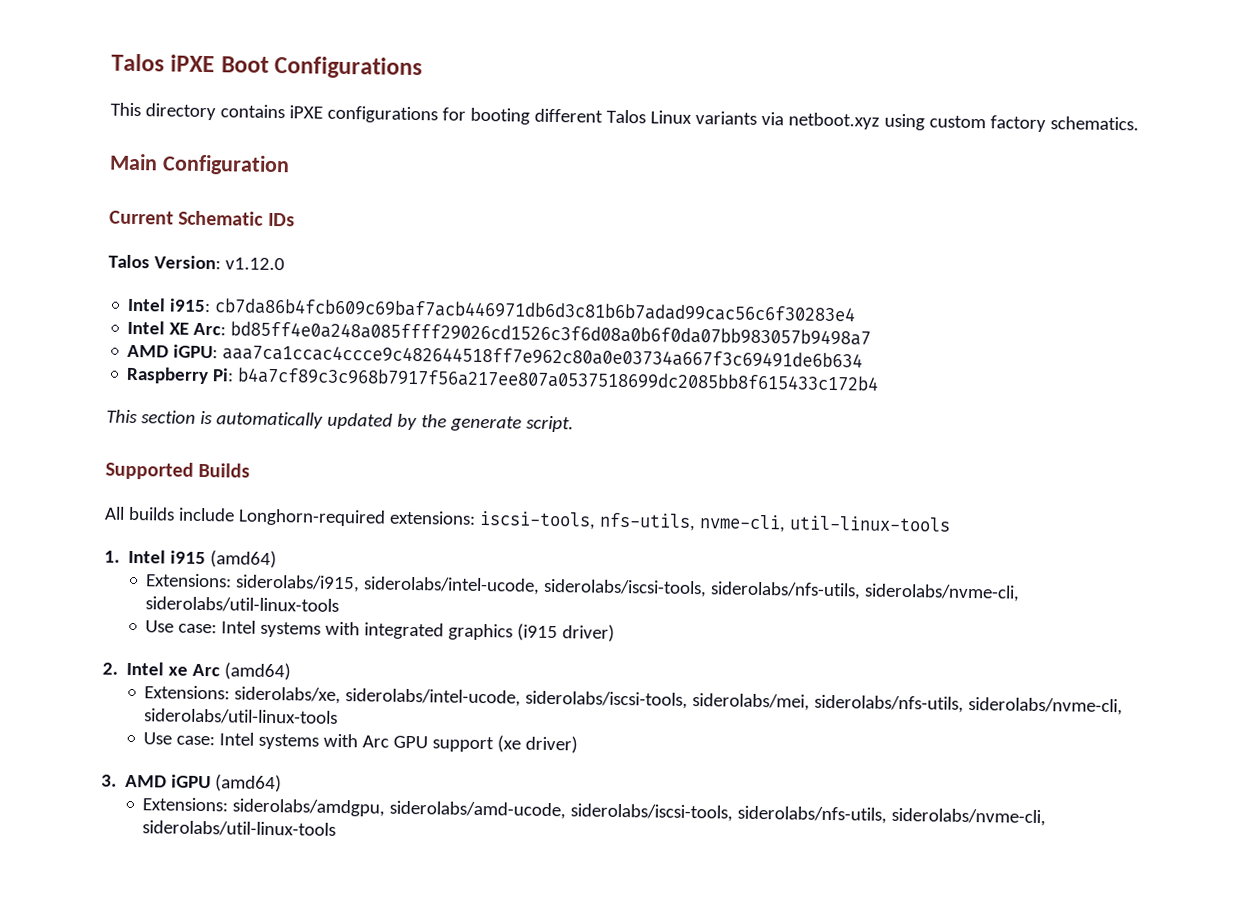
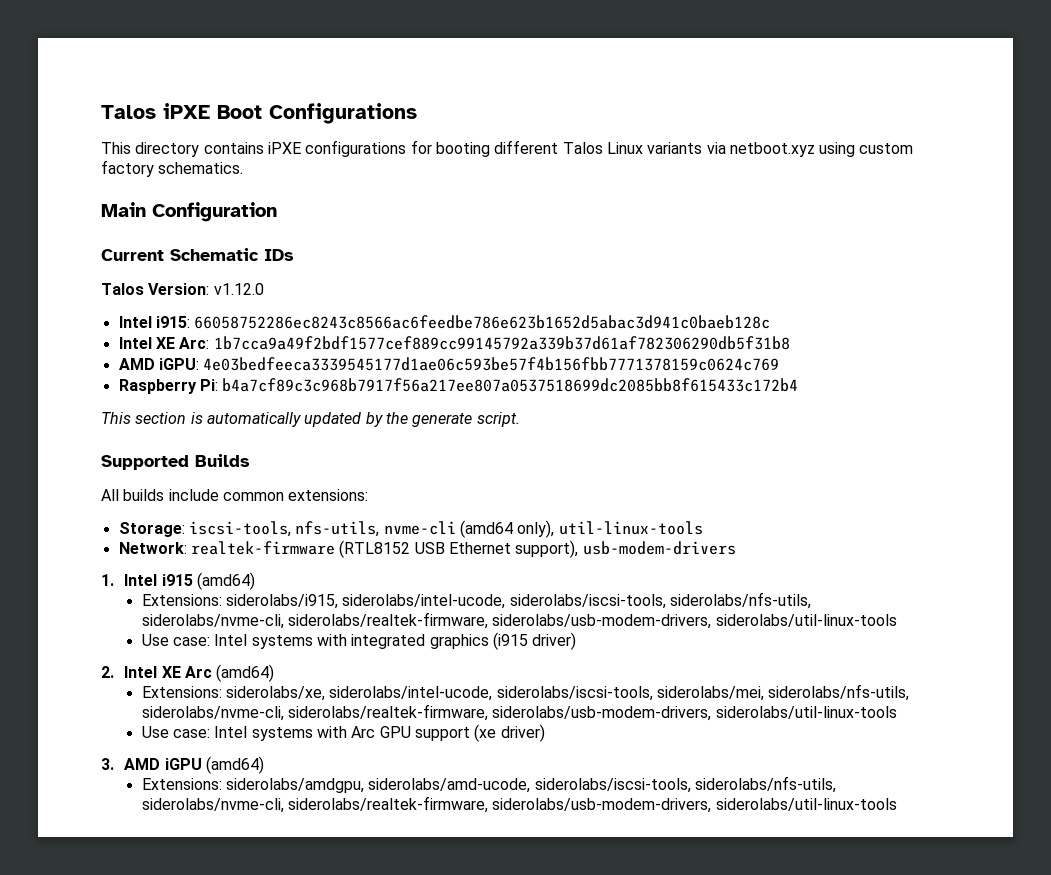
- Intel i915: cb7da86b4fcb609c69baf7acb446971db6d3c81b6b7adad99cac56c6f30283e4
+ Intel i915: 66058752286ec8243c8566ac6feedbe786e623b1652d5abac3d941c0baeb128c
- Intel XE Arc: bd85ff4e0a248a085ffff29026cd1526c3f6d08a0b6f0da07bb983057b9498a7
+ Intel XE Arc: 1b7cca9a49f2bdf1577cef889cc99145792a339b37d61af782306290db5f31b8
- AMD iGPU: aaa7ca1ccac4ccce9c482644518ff7e962c80a0e03734a667f3c69491de6b634
+ AMD iGPU: 4e03bedfeeca3339545177d1ae06c593be57f4b156fbb7771378159c0624c769
- All builds include Longhorn-required extensions: iscsi-tools, nfs-utils, nvme-cli, util-linux-tools
+ All builds include common extensions:
+ Storage: iscsi-tools, nfs-utils, nvme-cli (amd64 only), util-linux-tools
+ Network: realtek-firmware (RTL8152 USB Ethernet support), usb-modem-drivers
- Extensions: siderolabs/i915, siderolabs/intel-ucode, siderolabs/iscsi-tools, siderolabs/nfs-utils, siderolabs/nvme-cli, siderolabs/util-linux-tools
+ Extensions: siderolabs/i915, siderolabs/intel-ucode, siderolabs/iscsi-tools, siderolabs/nfs-utils, siderolabs/nvme-cli, siderolabs/realtek-firmware, siderolabs/usb-modem-drivers, siderolabs/util-linux-tools
- 2. Intel xe Arc (amd64)
+ 2. Intel XE Arc (amd64)
- Extensions: siderolabs/xe, siderolabs/intel-ucode, siderolabs/iscsi-tools, siderolabs/mei, siderolabs/nfs-utils, siderolabs/nvme-cli, siderolabs/util-linux-tools
+ Extensions: siderolabs/xe, siderolabs/intel-ucode, siderolabs/iscsi-tools, siderolabs/mei, siderolabs/nfs-utils, siderolabs/nvme-cli, siderolabs/realtek-firmware, siderolabs/usb-modem-drivers, siderolabs/util-linux-tools
- Extensions: siderolabs/amdgpu, siderolabs/amd-ucode, siderolabs/iscsi-tools, siderolabs/nfs-utils, siderolabs/nvme-cli, siderolabs/util-linux-tools
+ Extensions: siderolabs/amdgpu, siderolabs/amd-ucode, siderolabs/iscsi-tools, siderolabs/nfs-utils, siderolabs/nvme-cli, siderolabs/realtek-firmware, siderolabs/usb-modem-drivers, siderolabs/util-linux-tools

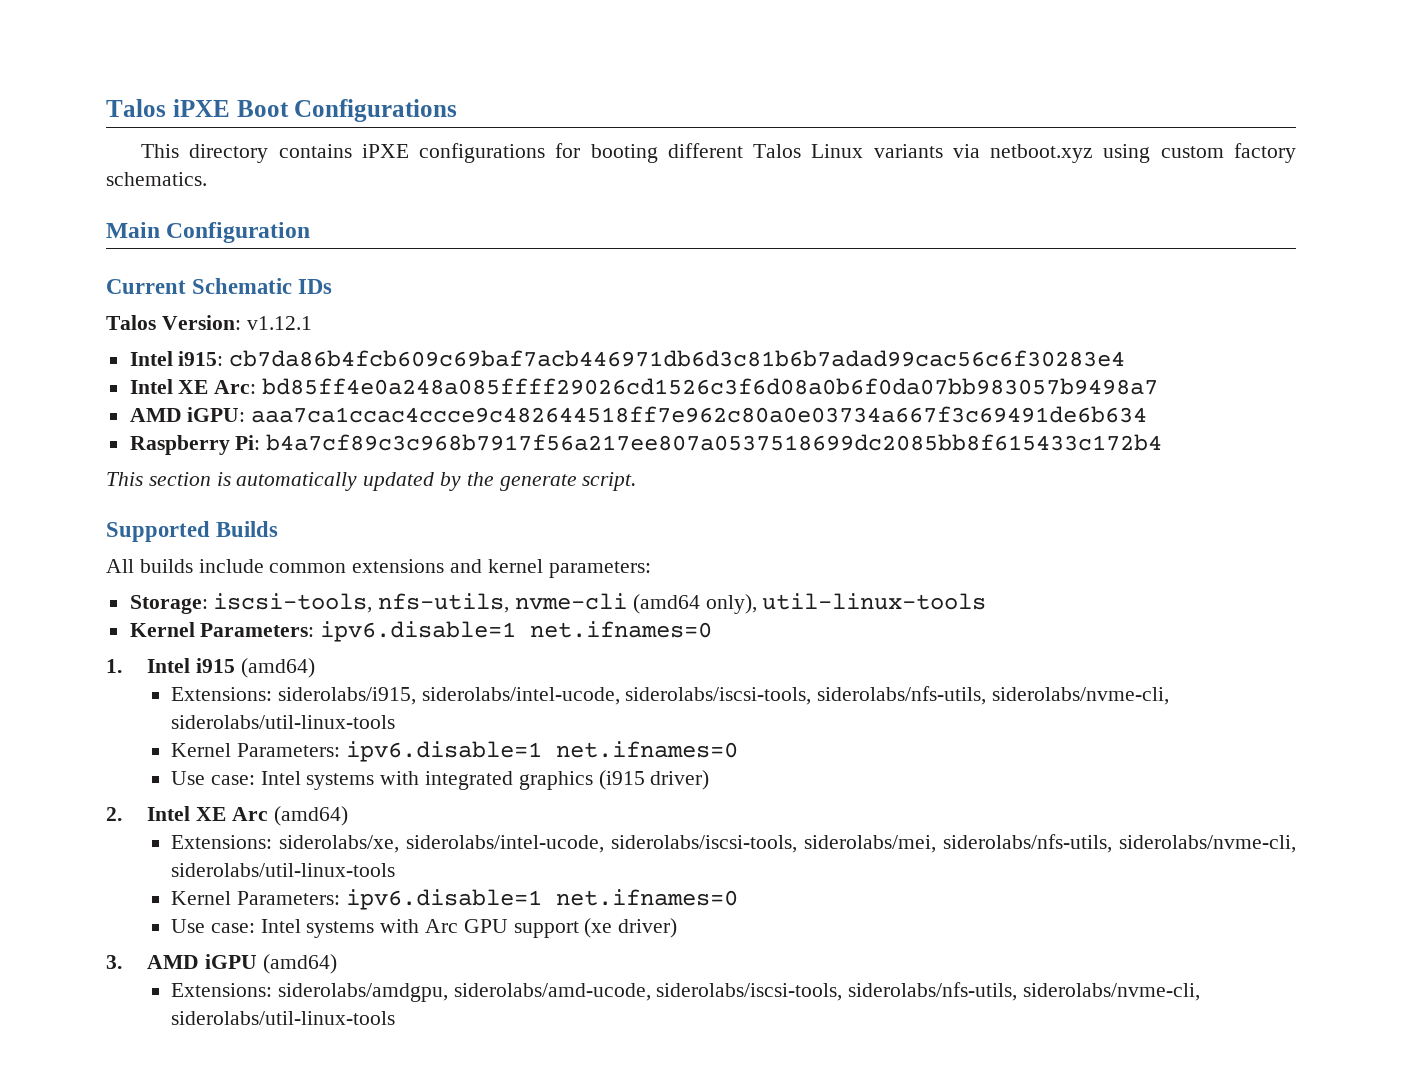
- Talos Version: v1.12.0
+ Talos Version: v1.12.1
- Intel i915: 66058752286ec8243c8566ac6feedbe786e623b1652d5abac3d941c0baeb128c
+ Intel i915: cb7da86b4fcb609c69baf7acb446971db6d3c81b6b7adad99cac56c6f30283e4
- Intel XE Arc: 1b7cca9a49f2bdf1577cef889cc99145792a339b37d61af782306290db5f31b8
+ Intel XE Arc: bd85ff4e0a248a085ffff29026cd1526c3f6d08a0b6f0da07bb983057b9498a7
- AMD iGPU: 4e03bedfeeca3339545177d1ae06c593be57f4b156fbb7771378159c0624c769
+ AMD iGPU: aaa7ca1ccac4ccce9c482644518ff7e962c80a0e03734a667f3c69491de6b634
- All builds include common extensions:
+ All builds include common extensions and kernel parameters:
  Storage: iscsi-tools, nfs-utils, nvme-cli (amd64 only), util-linux-tools
- Network: realtek-firmware (RTL8152 USB Ethernet support), usb-modem-drivers
+ Kernel Parameters: ipv6.disable=1 net.ifnames=0
- Extensions: siderolabs/i915, siderolabs/intel-ucode, siderolabs/iscsi-tools, siderolabs/nfs-utils, siderolabs/nvme-cli, siderolabs/realtek-firmware, siderolabs/usb-modem-drivers, siderolabs/util-linux-tools
+ Extensions: siderolabs/i915, siderolabs/intel-ucode, siderolabs/iscsi-tools, siderolabs/nfs-utils, siderolabs/nvme-cli, siderolabs/util-linux-tools
+ Kernel Parameters: ipv6.disable=1 net.ifnames=0
- Extensions: siderolabs/xe, siderolabs/intel-ucode, siderolabs/iscsi-tools, siderolabs/mei, siderolabs/nfs-utils, siderolabs/nvme-cli, siderolabs/realtek-firmware, siderolabs/usb-modem-drivers, siderolabs/util-linux-tools
+ Extensions: siderolabs/xe, siderolabs/intel-ucode, siderolabs/iscsi-tools, siderolabs/mei, siderolabs/nfs-utils, siderolabs/nvme-cli, siderolabs/util-linux-tools
+ Kernel Parameters: ipv6.disable=1 net.ifnames=0
- Extensions: siderolabs/amdgpu, siderolabs/amd-ucode, siderolabs/iscsi-tools, siderolabs/nfs-utils, siderolabs/nvme-cli, siderolabs/realtek-firmware, siderolabs/usb-modem-drivers, siderolabs/util-linux-tools
+ Extensions: siderolabs/amdgpu, siderolabs/amd-ucode, siderolabs/iscsi-tools, siderolabs/nfs-utils, siderolabs/nvme-cli, siderolabs/util-linux-tools

